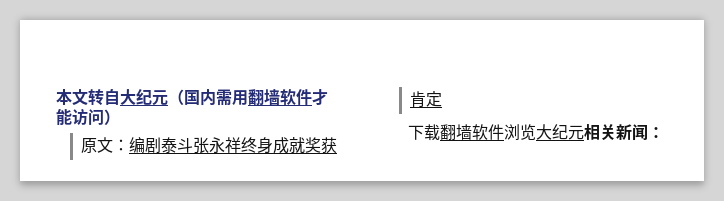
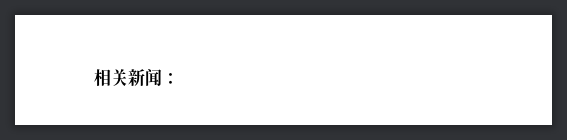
- 本文转自大纪元（国内需用翻墙软件才能访问）
- 原文：编剧泰斗张永祥终身成就奖获肯定
- 下载翻墙软件浏览大纪元相关新闻：
+ 相关新闻：

